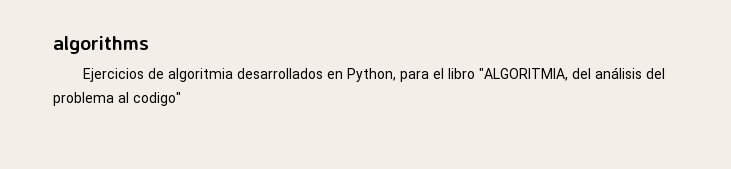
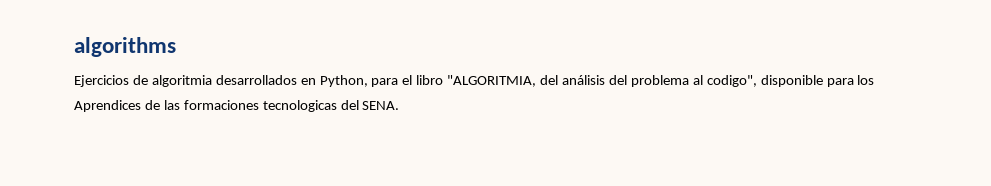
- Ejercicios de algoritmia desarrollados en Python, para el libro "ALGORITMIA, del análisis del problema al codigo"
+ Ejercicios de algoritmia desarrollados en Python, para el libro "ALGORITMIA, del análisis del problema al codigo", disponible para los Aprendices de las formaciones tecnologicas del SENA.

